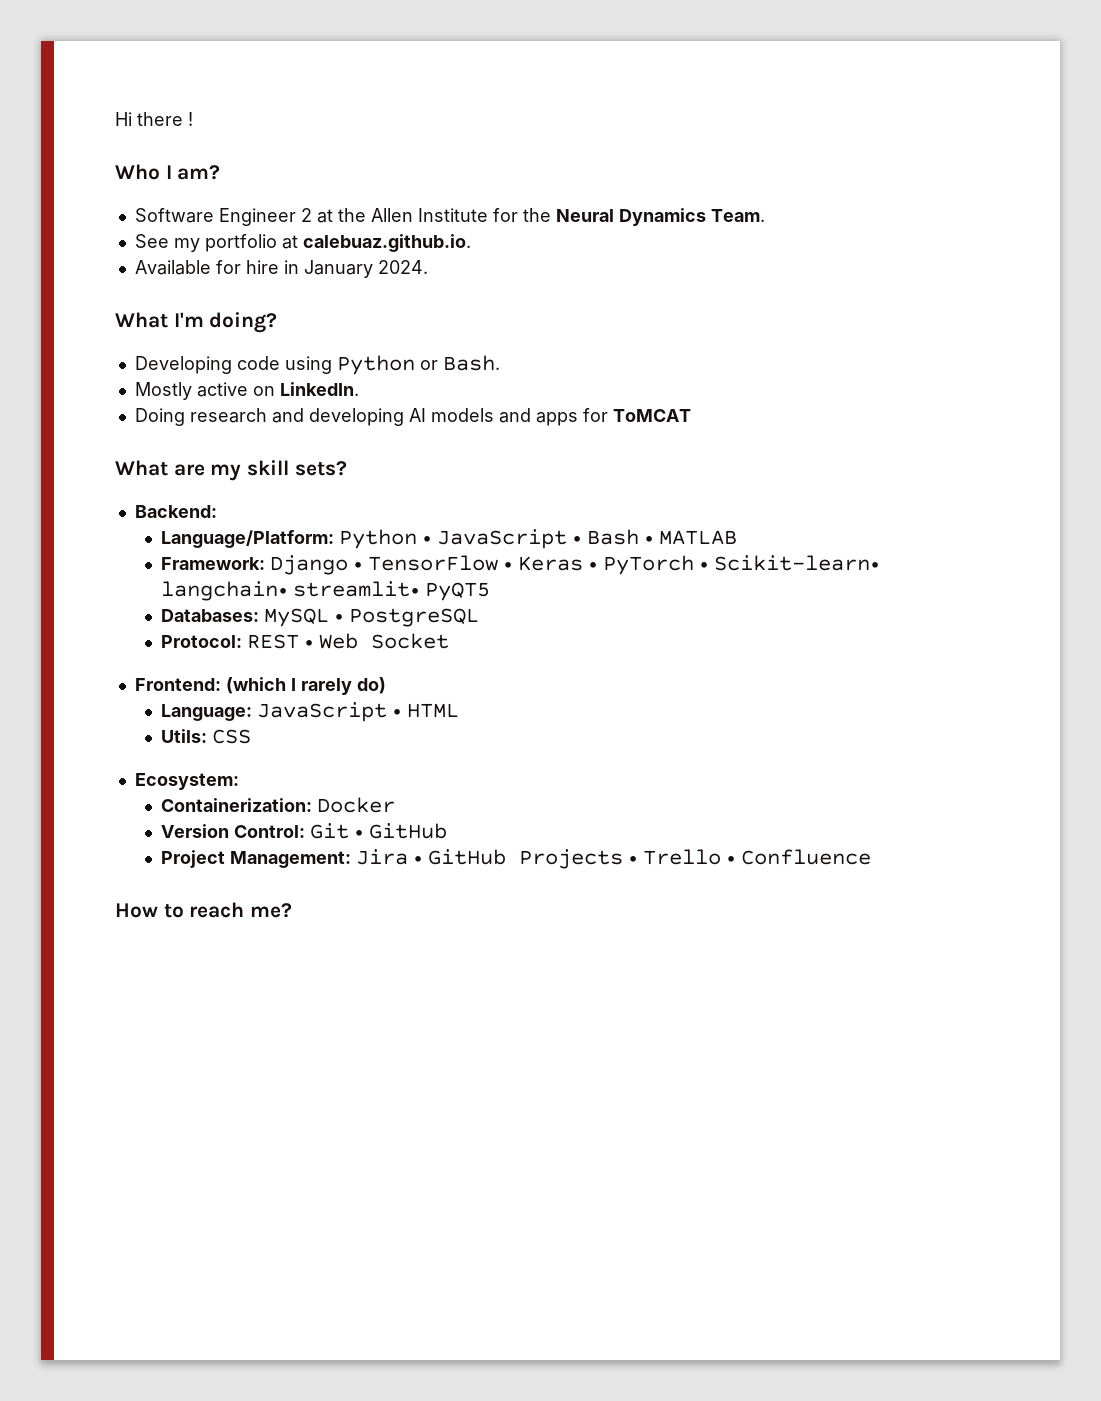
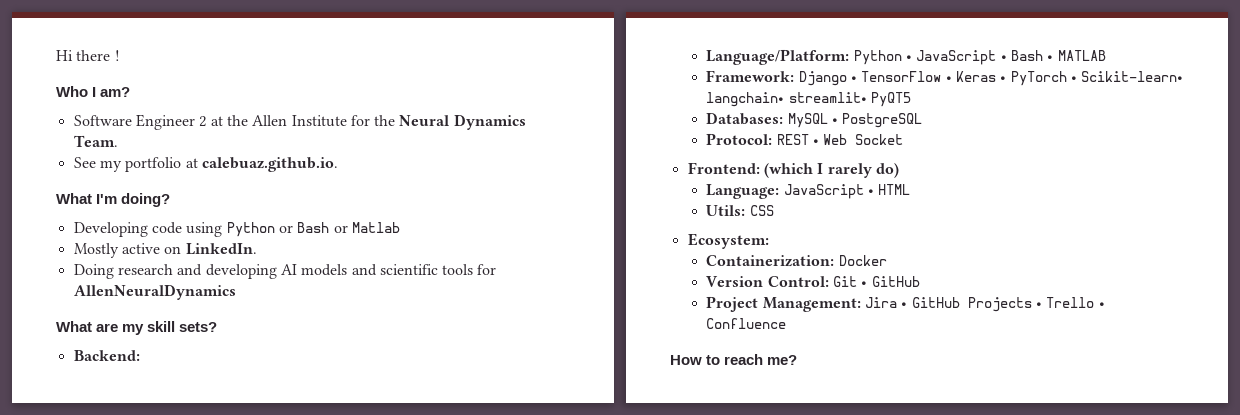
- Available for hire in January 2024.
- Developing code using Python or Bash.
+ Developing code using Python or Bash or Matlab
- Doing research and developing AI models and apps for ToMCAT
+ Doing research and developing AI models and scientific tools for AllenNeuralDynamics

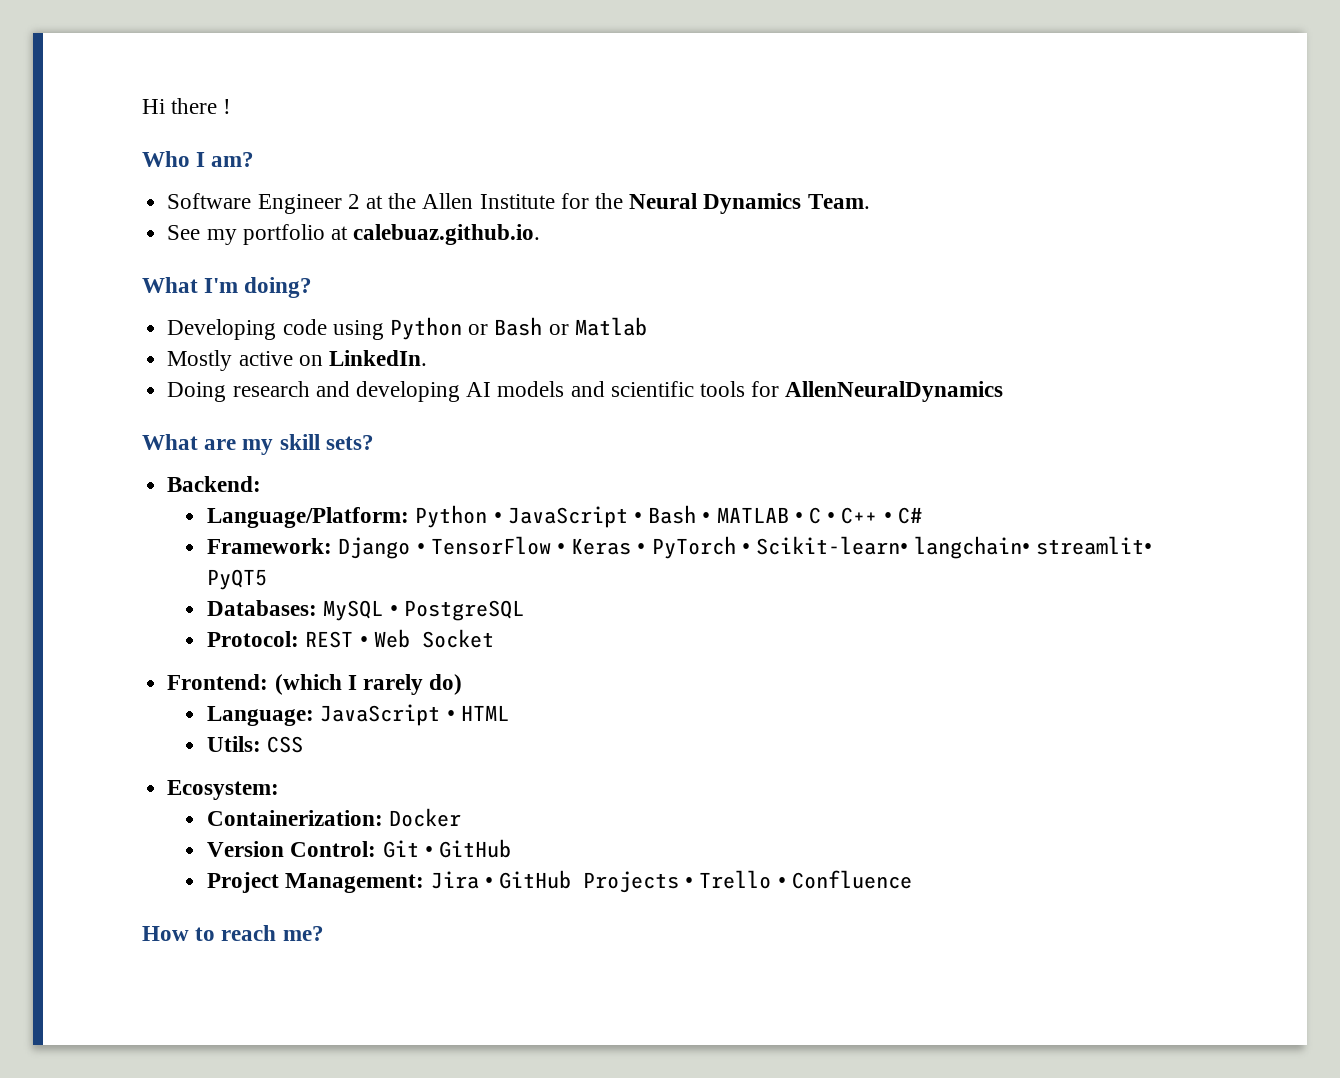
- Language/Platform: Python • JavaScript • Bash • MATLAB
+ Language/Platform: Python • JavaScript • Bash • MATLAB • C • C++ • C#

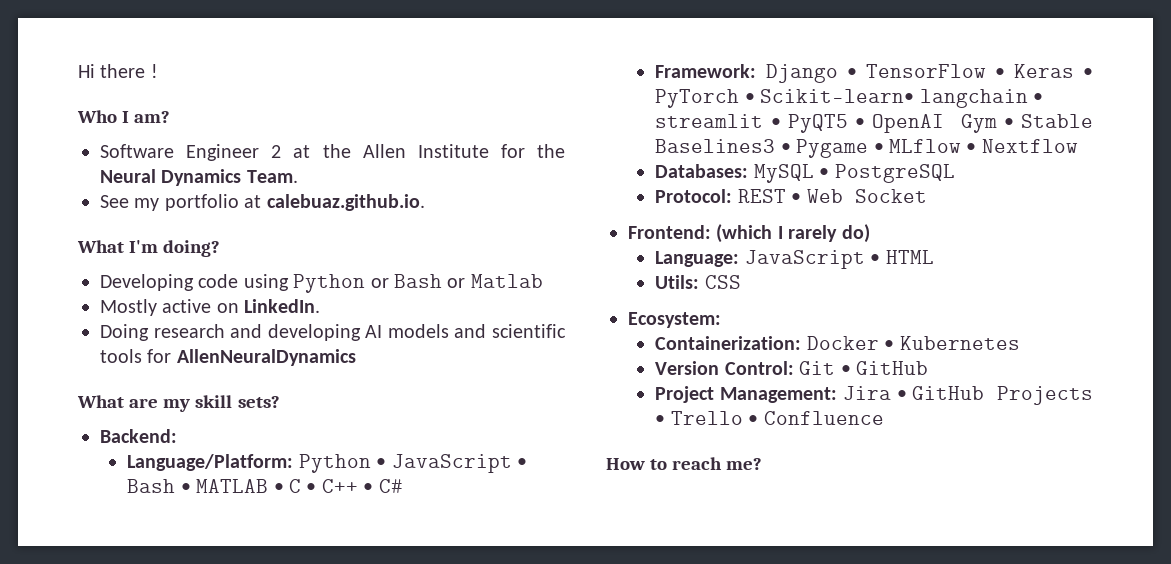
- Framework: Django • TensorFlow • Keras • PyTorch • Scikit-learn• langchain• streamlit• PyQT5
+ Framework: Django • TensorFlow • Keras • PyTorch • Scikit-learn• langchain • streamlit • PyQT5 • OpenAI Gym • Stable Baselines3 • Pygame • MLflow • Nextflow
- Containerization: Docker
+ Containerization: Docker • Kubernetes

